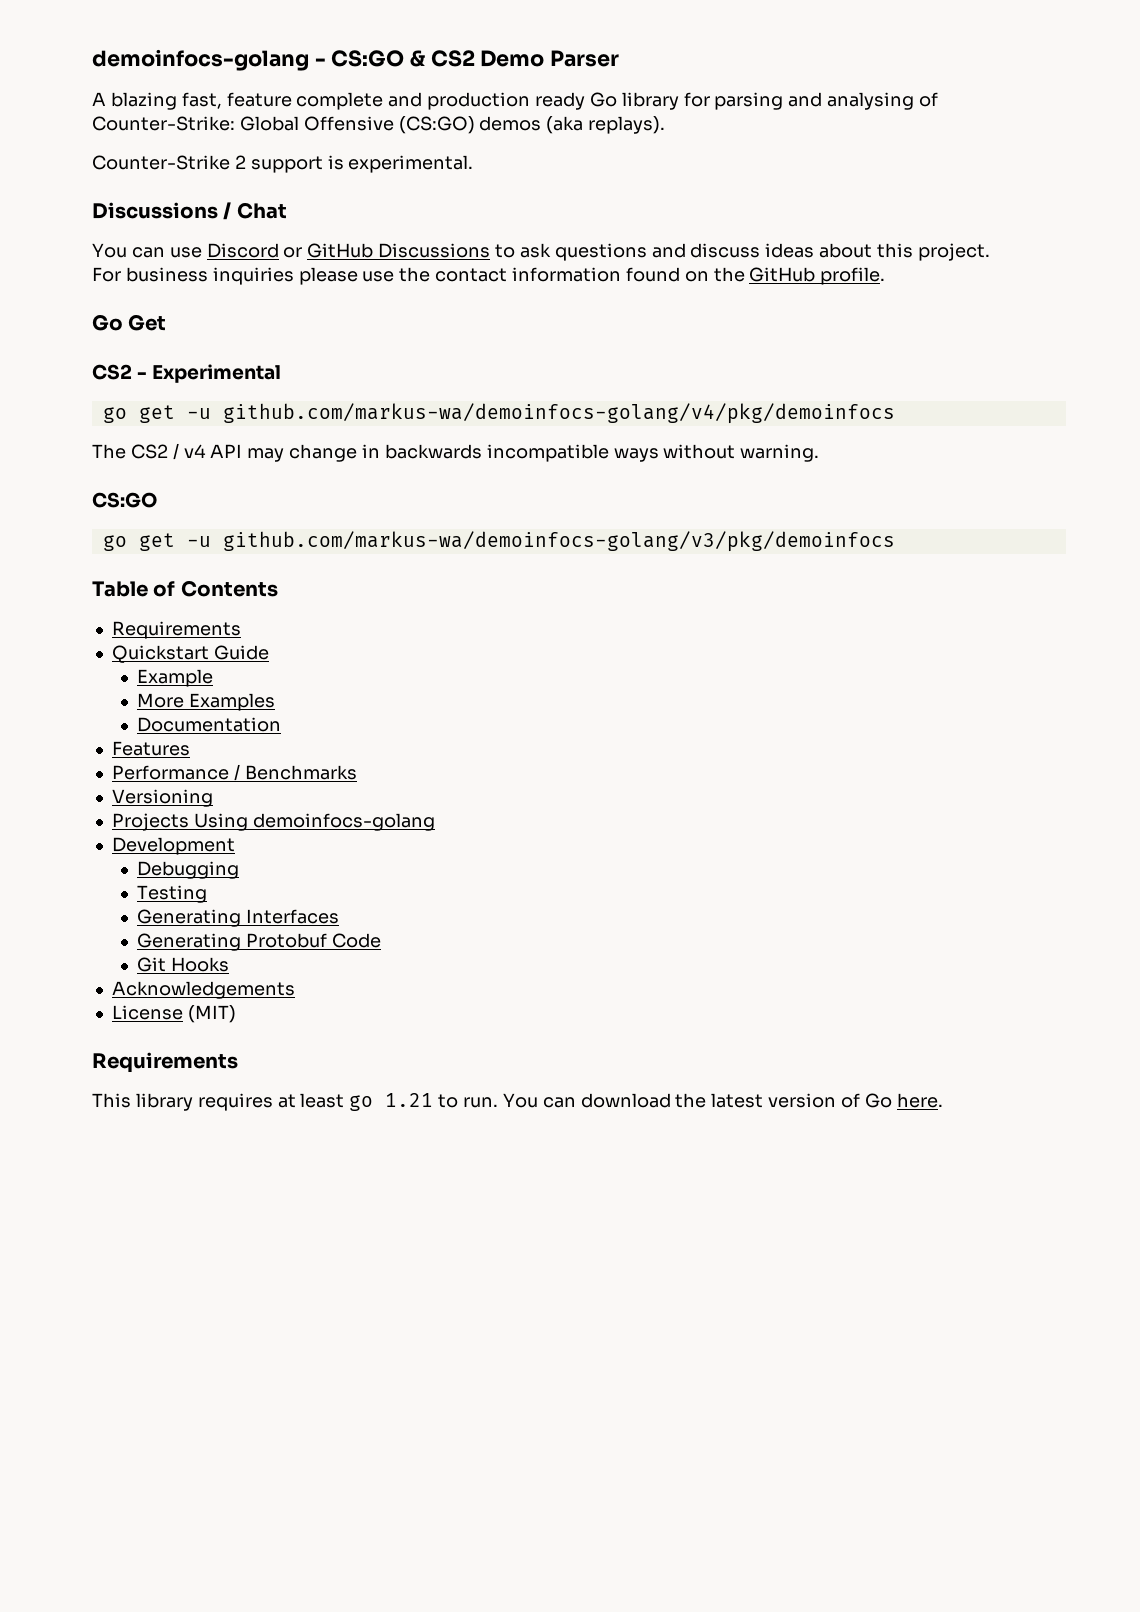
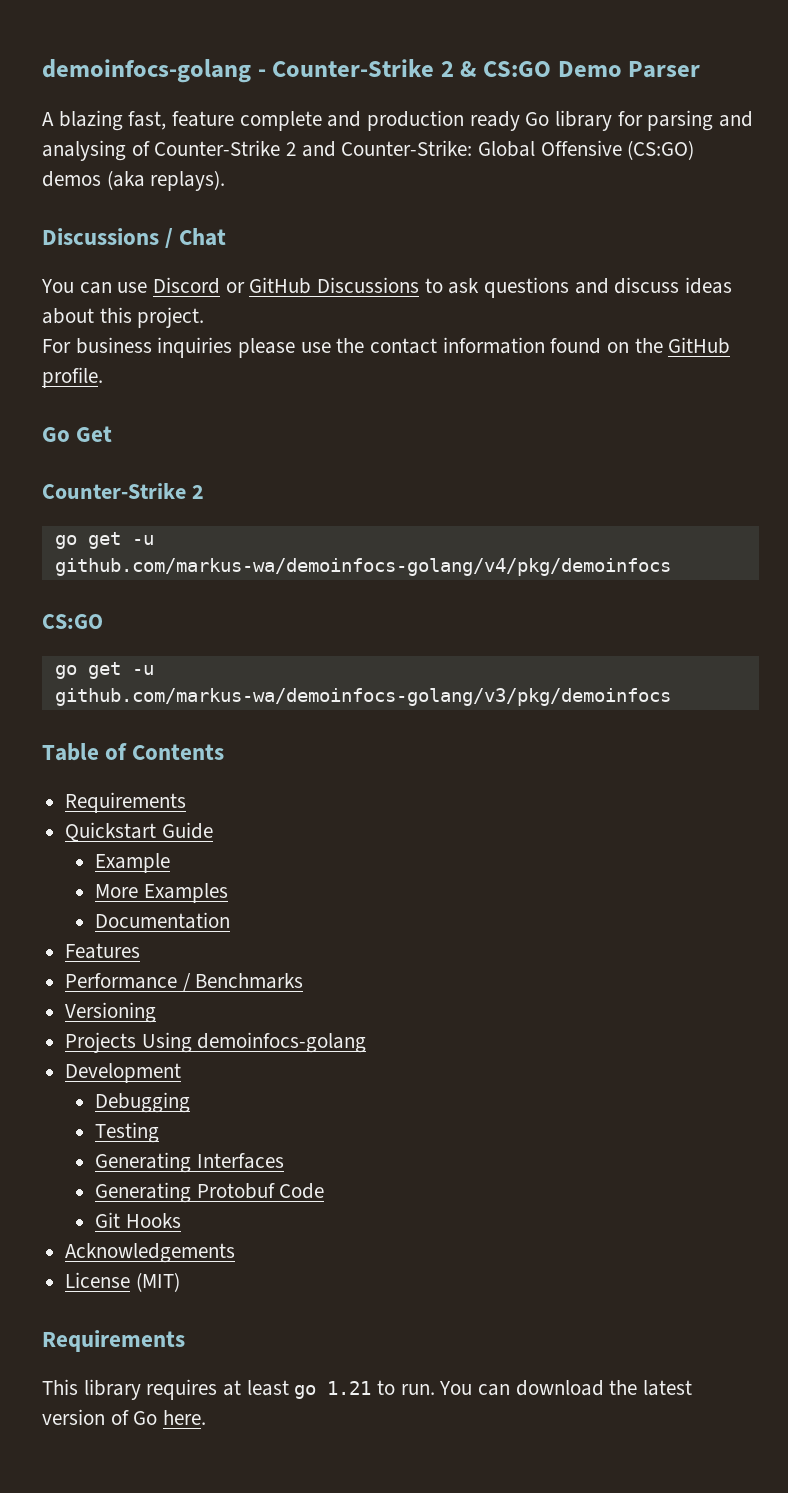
- demoinfocs-golang - CS:GO & CS2 Demo Parser
+ demoinfocs-golang - Counter-Strike 2 & CS:GO Demo Parser
- A blazing fast, feature complete and production ready Go library for parsing and analysing of Counter-Strike: Global Offensive (CS:GO) demos (aka replays).
+ A blazing fast, feature complete and production ready Go library for parsing and analysing of Counter-Strike 2 and Counter-Strike: Global Offensive (CS:GO) demos (aka replays).
- Counter-Strike 2 support is experimental.
  Go Get
- CS2 - Experimental
+ Counter-Strike 2
- The CS2 / v4 API may change in backwards incompatible ways without warning.

